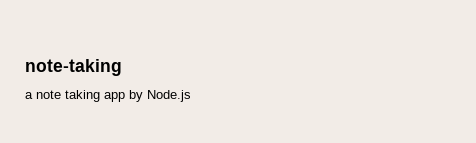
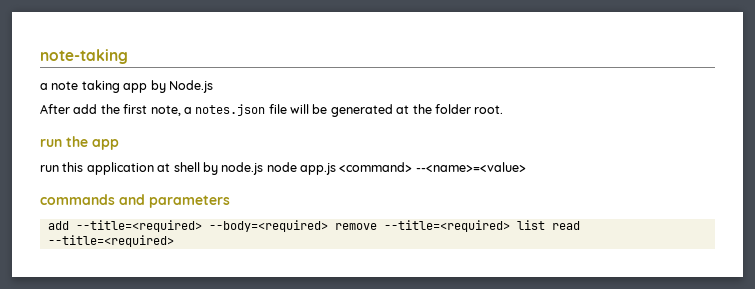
+ After add the first note, a notes.json file will be generated at the folder root.
+ run the app
+ run this application at shell by node.js node app.js <command> --<name>=<value>
+ commands and parameters
+ add --title=<required> --body=<required> remove --title=<required> list read --title=<required>

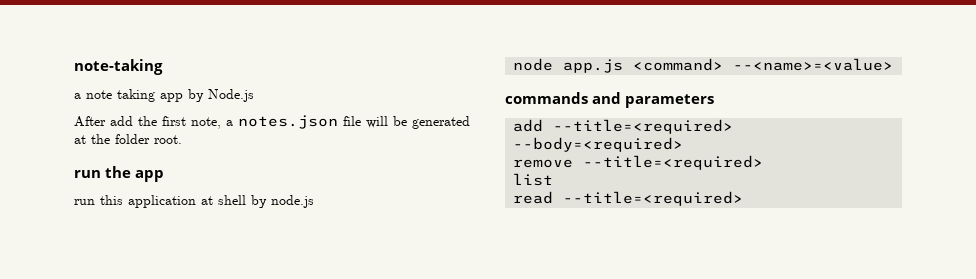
- run this application at shell by node.js node app.js <command> --<name>=<value>
+ run this application at shell by node.js
+ node app.js <command> --<name>=<value>
- add --title=<required> --body=<required> remove --title=<required> list read --title=<required>
+ add --title=<required> --body=<required>
+ remove --title=<required>
+ list
+ read --title=<required>

